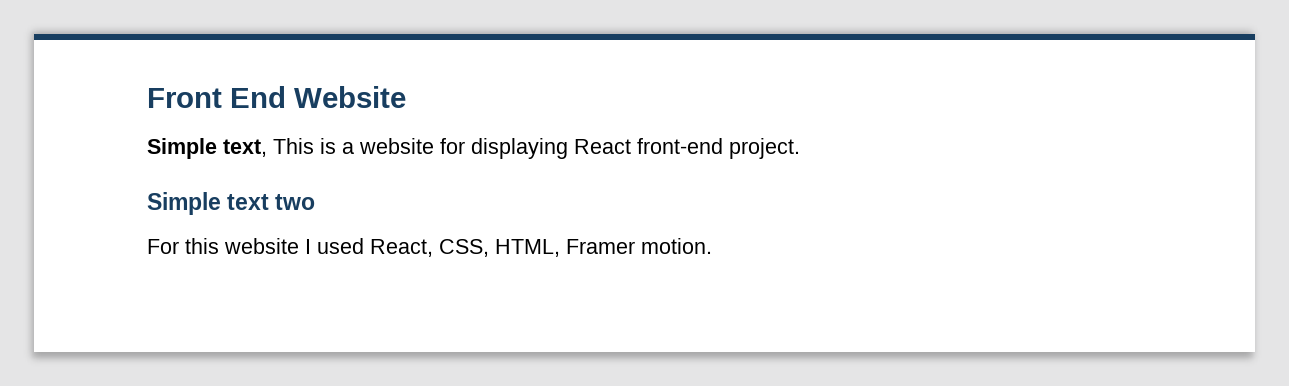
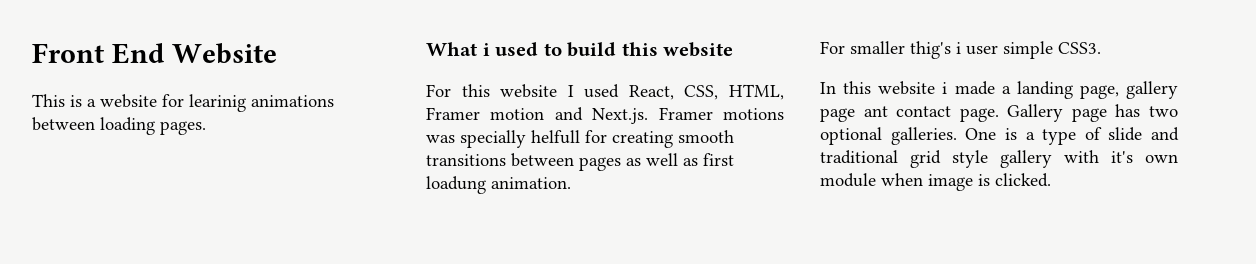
- Simple text, This is a website for displaying React front-end project.
- Simple text two
+ This is a website for learinig animations between loading pages.
+ What i used to build this website
- For this website I used React, CSS, HTML, Framer motion.
+ For this website I used React, CSS, HTML, Framer motion and Next.js. Framer motions was specially helfull for creating smooth transitions between pages as well as first loadung animation.
+ For smaller thig's i user simple CSS3.
+ In this website i made a landing page, gallery page ant contact page. Gallery page has two optional galleries. One is a type of slide and traditional grid style gallery with it's own module when image is clicked.

